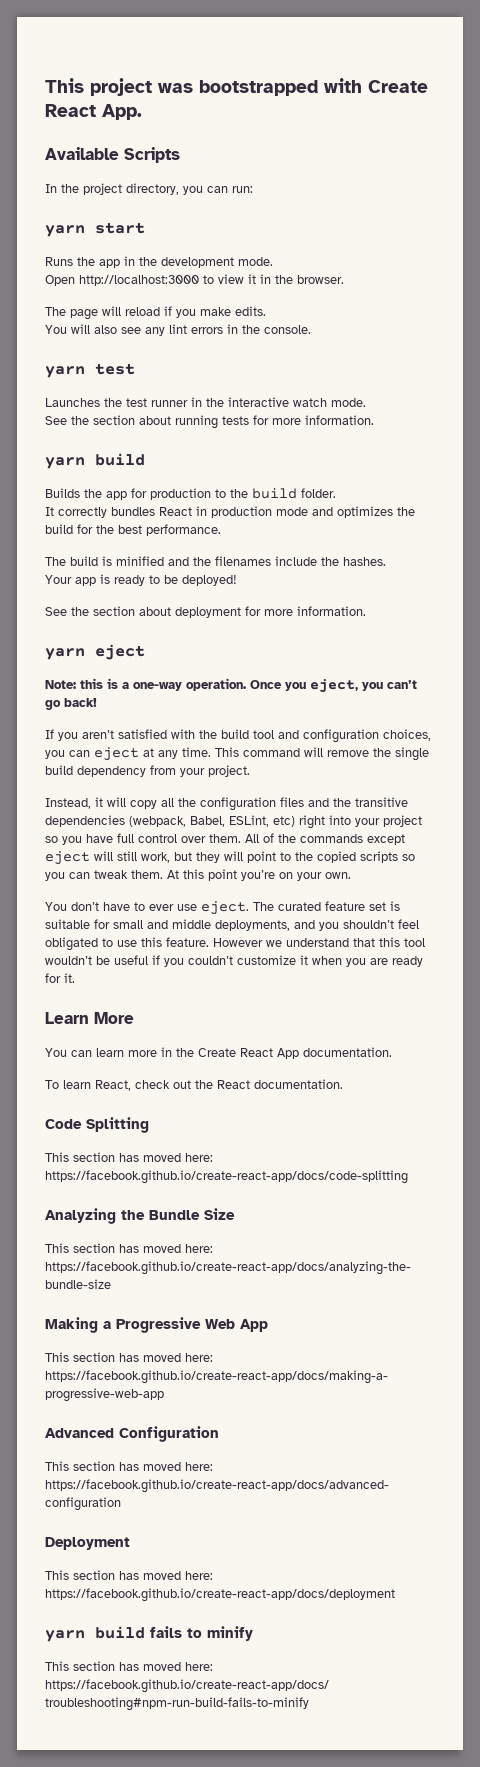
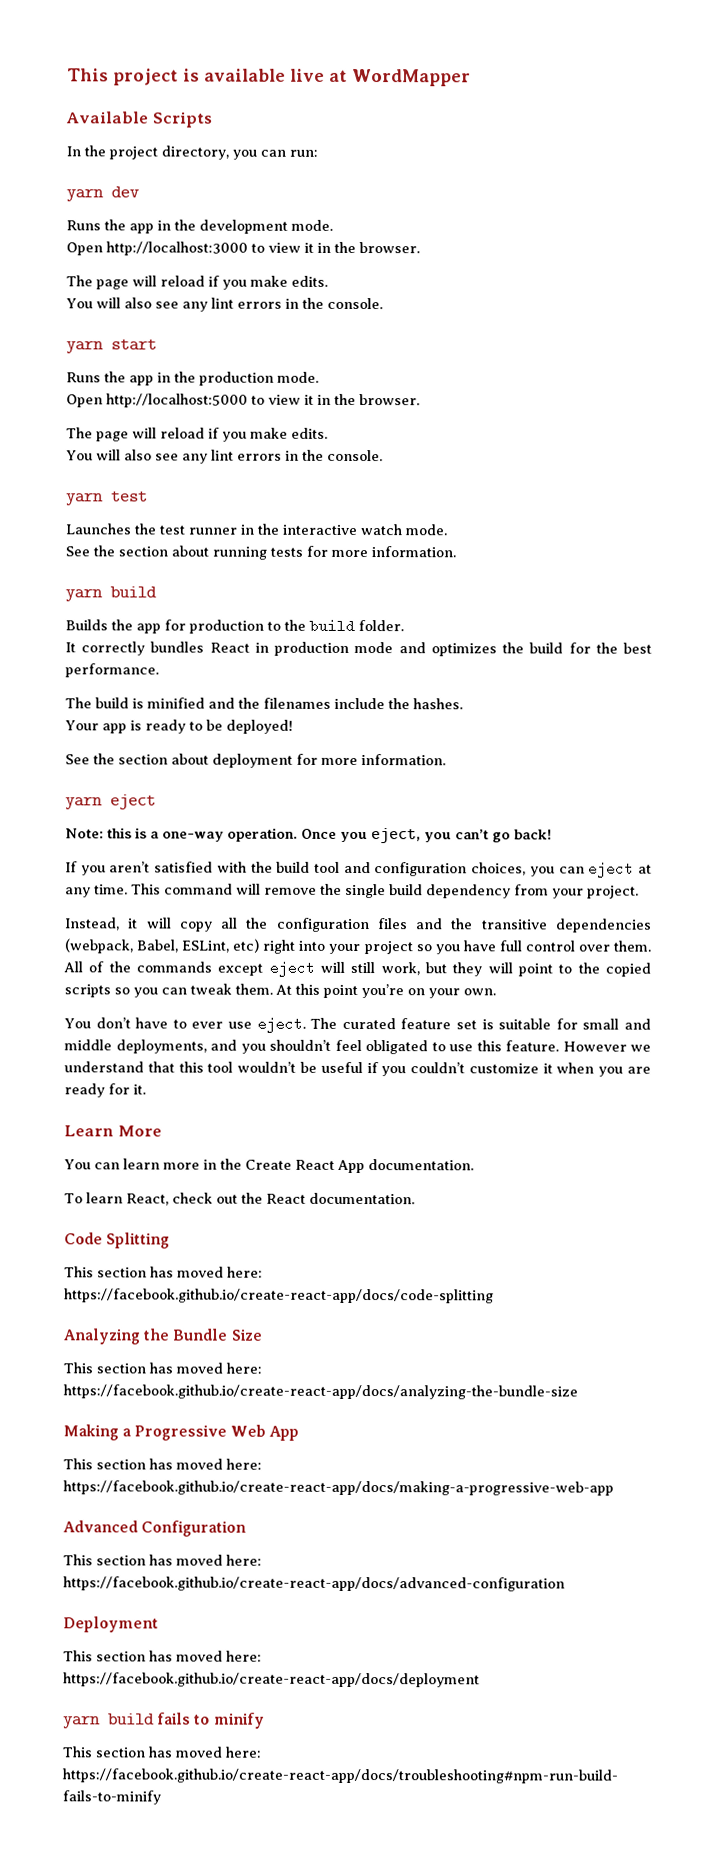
- This project was bootstrapped with Create React App.
+ This project is available live at WordMapper
- yarn start
+ yarn dev
+ yarn start
+ Runs the app in the production mode.
+ Open http://localhost:5000 to view it in the browser.
+ The page will reload if you make edits.
+ You will also see any lint errors in the console.

